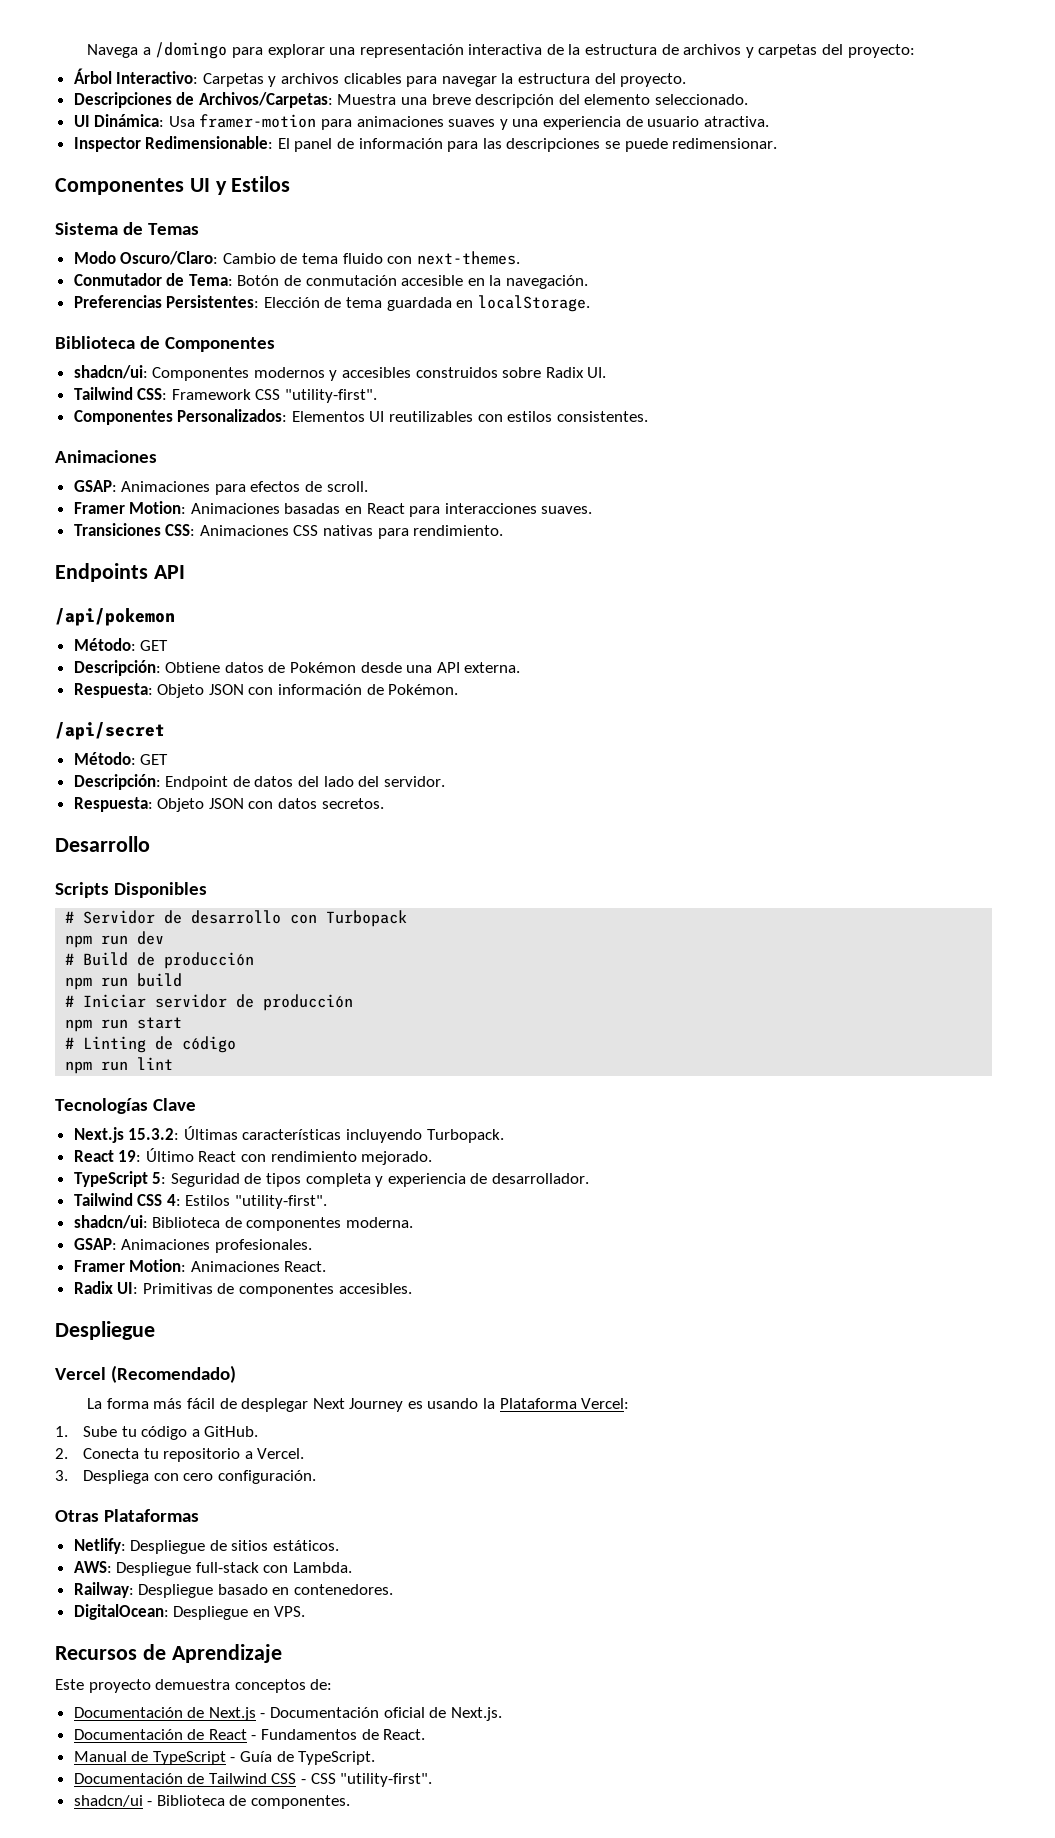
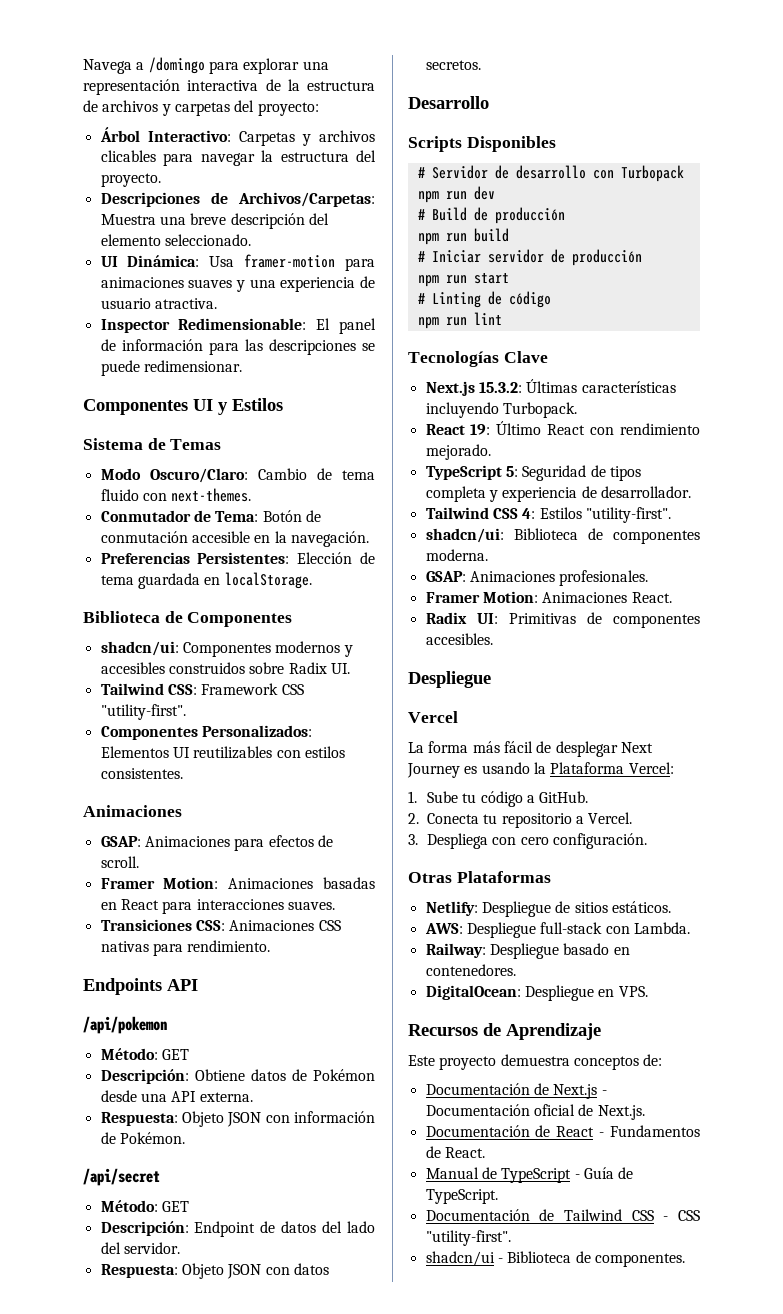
- Vercel (Recomendado)
+ Vercel

